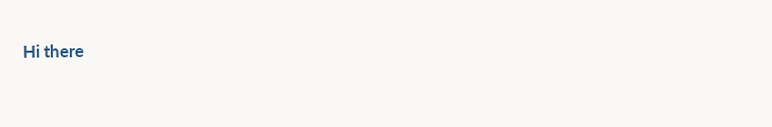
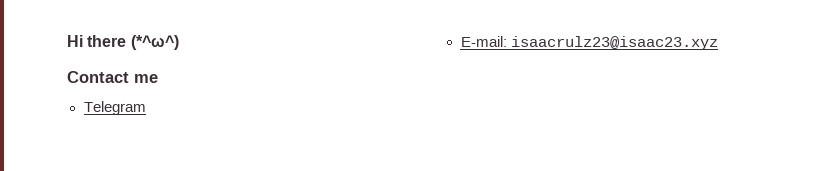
- Hi there
+ Hi there (*^ω^)
+ Contact me
+ Telegram
+ E-mail: isaacrulz23@isaac23.xyz

